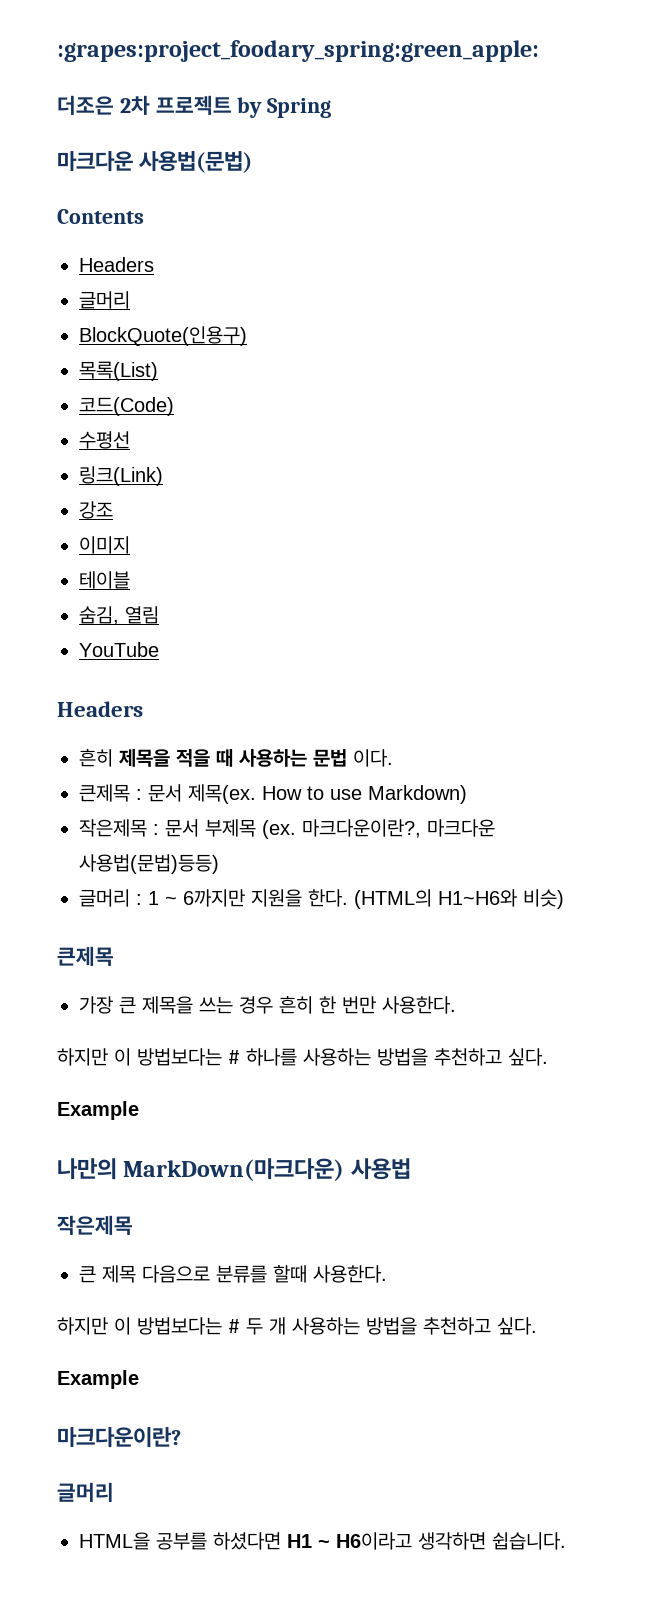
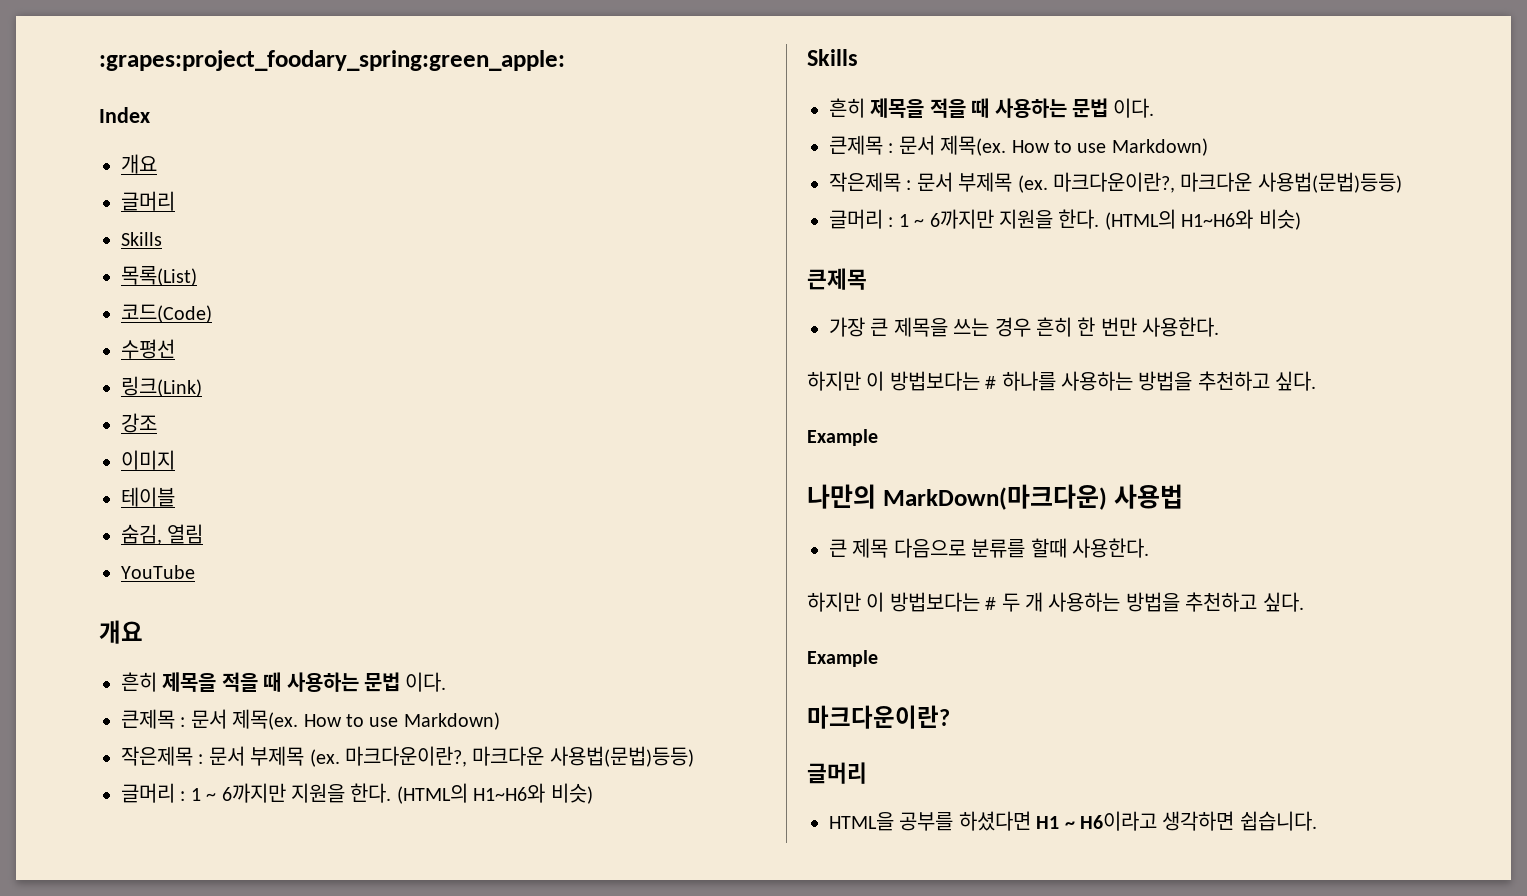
- 더조은 2차 프로젝트 by Spring
- 마크다운 사용법(문법)
- Contents
- Headers
+ Index
+ 개요
  글머리
- BlockQuote(인용구)
+ Skills
  YouTube
- Headers
+ 개요
+ 흔히 제목을 적을 때 사용하는 문법 이다.
+ 큰제목 : 문서 제목(ex. How to use Markdown)
+ 작은제목 : 문서 부제목 (ex. 마크다운이란?, 마크다운 사용법(문법)등등)
+ 글머리 : 1 ~ 6까지만 지원을 한다. (HTML의 H1~H6와 비슷)
+ Skills
  나만의 MarkDown(마크다운) 사용법
- 작은제목

